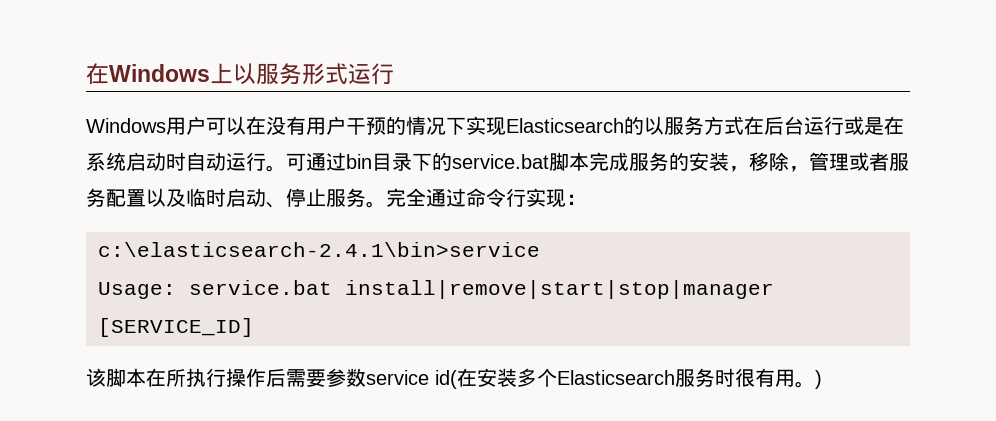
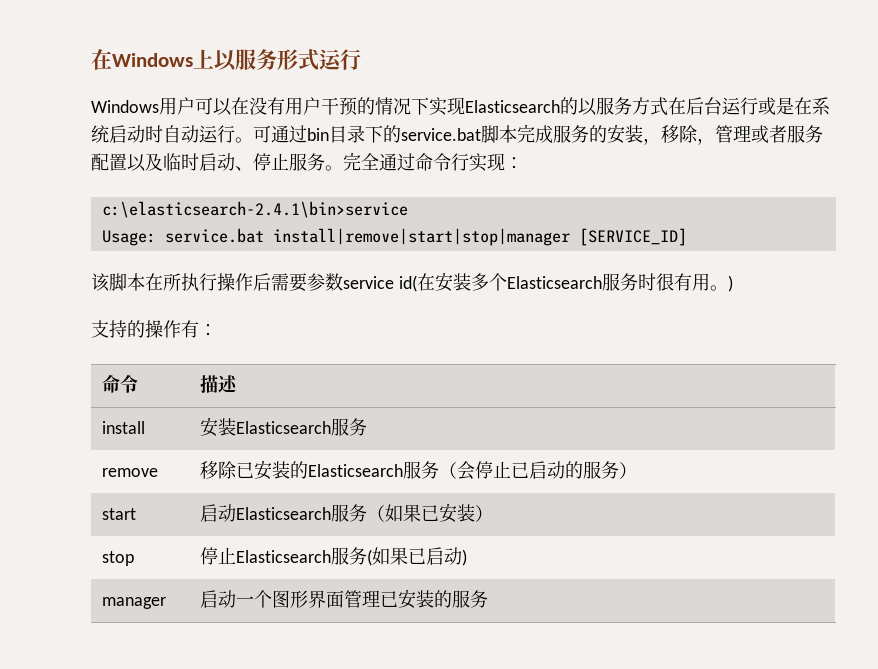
+ 支持的操作有：
+ 命令 | 描述
+ install | 安装Elasticsearch服务
+ remove | 移除已安装的Elasticsearch服务（会停止已启动的服务）
+ start | 启动Elasticsearch服务（如果已安装）
+ stop | 停止Elasticsearch服务(如果已启动)
+ manager | 启动一个图形界面管理已安装的服务

